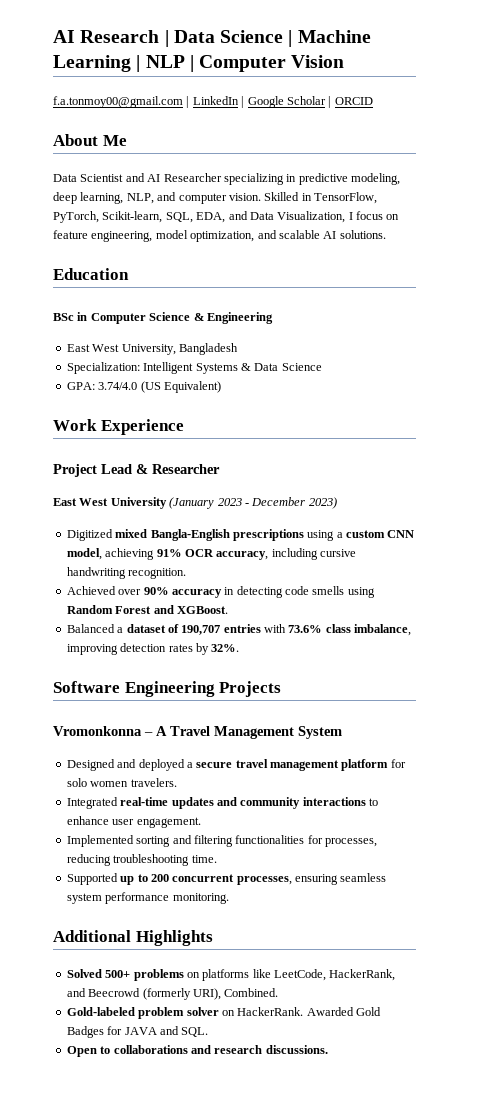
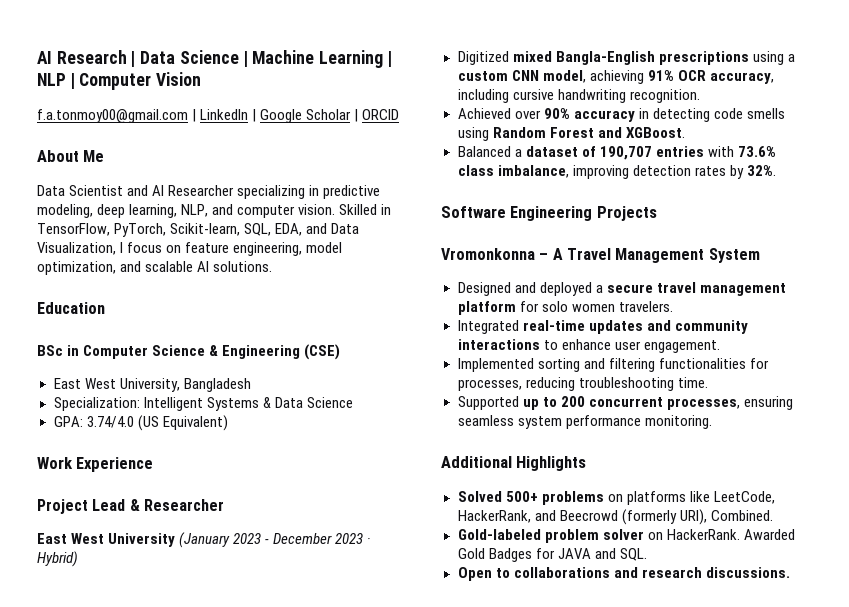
- BSc in Computer Science & Engineering
+ BSc in Computer Science & Engineering (CSE)
- East West University (January 2023 - December 2023)
+ East West University (January 2023 - December 2023 · Hybrid)

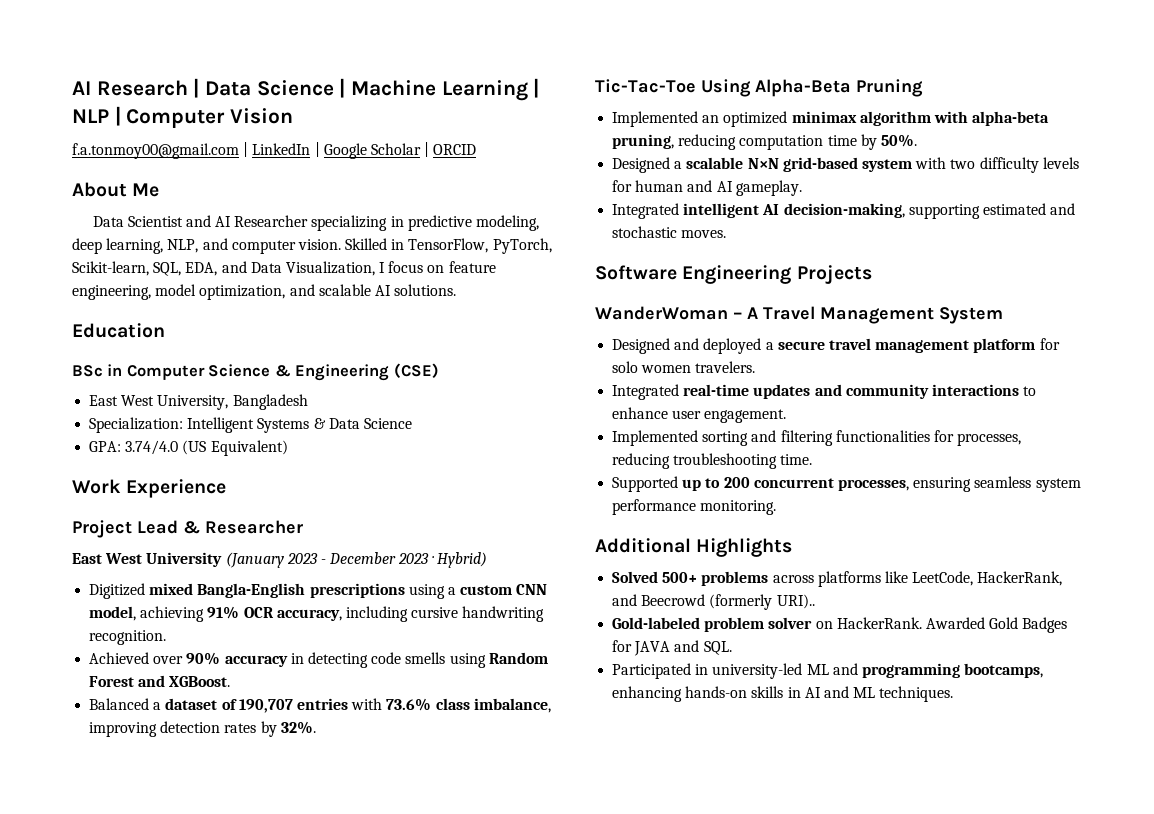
+ Tic-Tac-Toe Using Alpha-Beta Pruning
+ Implemented an optimized minimax algorithm with alpha-beta pruning, reducing computation time by 50%.
+ Designed a scalable N×N grid-based system with two difficulty levels for human and AI gameplay.
+ Integrated intelligent AI decision-making, supporting estimated and stochastic moves.
- Vromonkonna – A Travel Management System
+ WanderWoman – A Travel Management System
- Solved 500+ problems on platforms like LeetCode, HackerRank, and Beecrowd (formerly URI), Combined.
+ Solved 500+ problems across platforms like LeetCode, HackerRank, and Beecrowd (formerly URI)..
- Open to collaborations and research discussions.
+ Participated in university-led ML and programming bootcamps, enhancing hands-on skills in AI and ML techniques.

